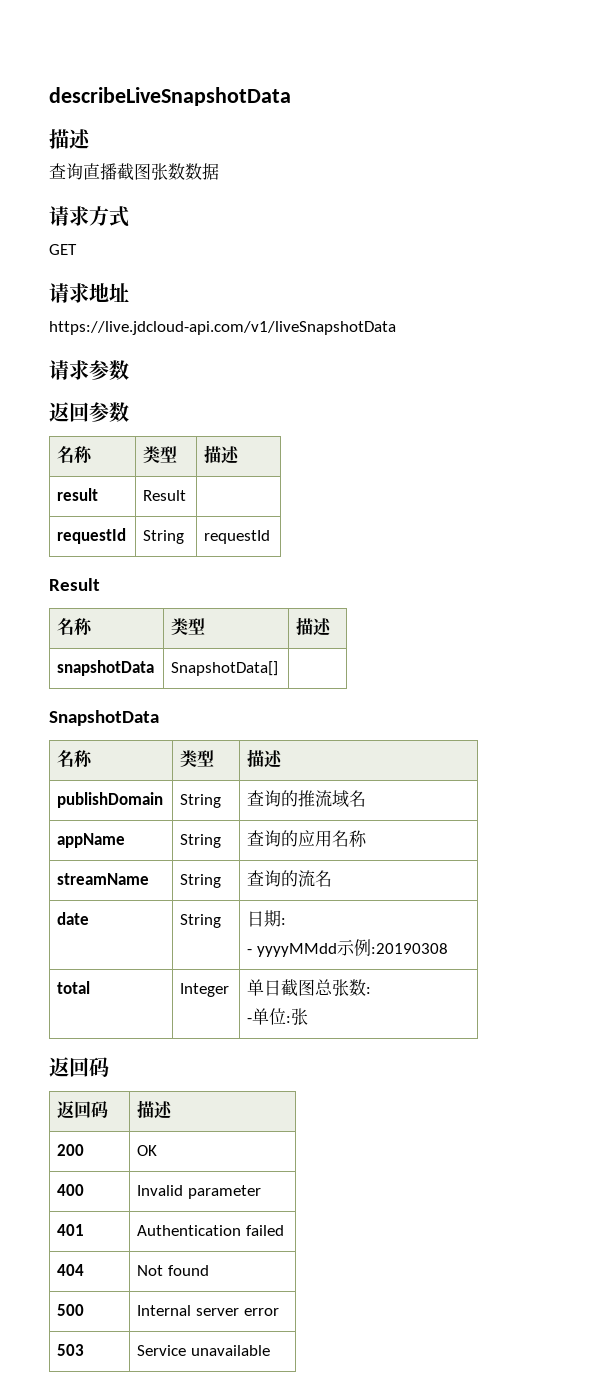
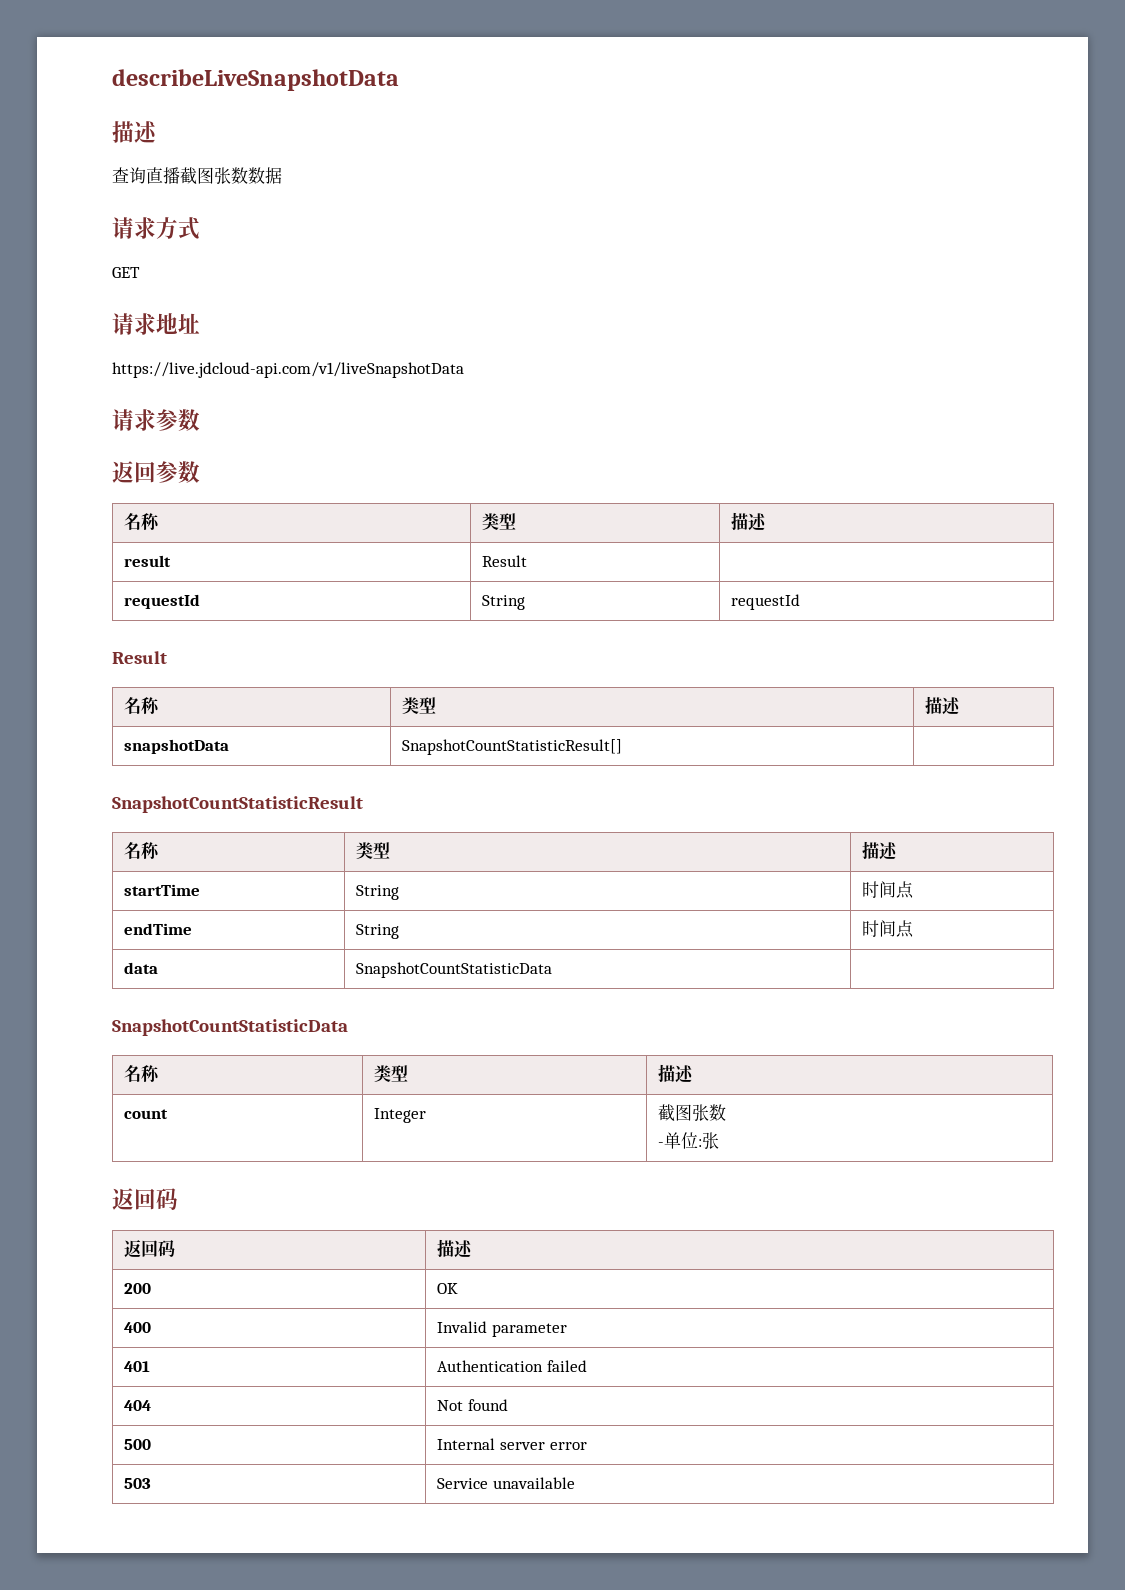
- snapshotData | SnapshotData[] |
- SnapshotData
+ snapshotData | SnapshotCountStatisticResult[] |
+ SnapshotCountStatisticResult
  名称 | 类型 | 描述
- publishDomain | String | 查询的推流域名
- appName | String | 查询的应用名称
- streamName | String | 查询的流名
- date | String | 日期:
- - yyyyMMdd示例:20190308
- total | Integer | 单日截图总张数:
+ startTime | String | 时间点
+ endTime | String | 时间点
+ data | SnapshotCountStatisticData |
+ SnapshotCountStatisticData
+ 名称 | 类型 | 描述
+ count | Integer | 截图张数

